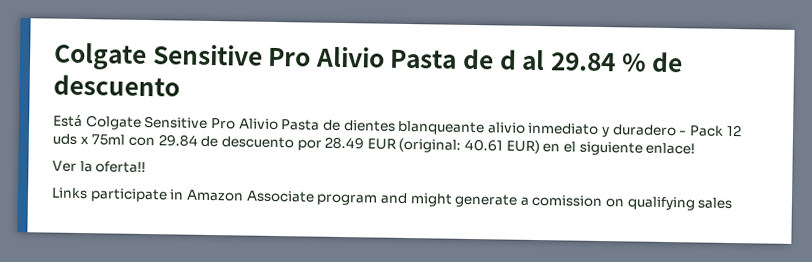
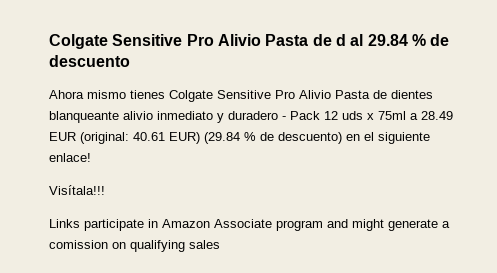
- Está Colgate Sensitive Pro Alivio Pasta de dientes blanqueante alivio inmediato y duradero - Pack 12 uds x 75ml con 29.84 de descuento por 28.49 EUR (original: 40.61 EUR) en el siguiente enlace!
+ Ahora mismo tienes Colgate Sensitive Pro Alivio Pasta de dientes blanqueante alivio inmediato y duradero - Pack 12 uds x 75ml a 28.49 EUR (original: 40.61 EUR) (29.84 % de descuento) en el siguiente enlace!
- Ver la oferta!!
+ Visítala!!!

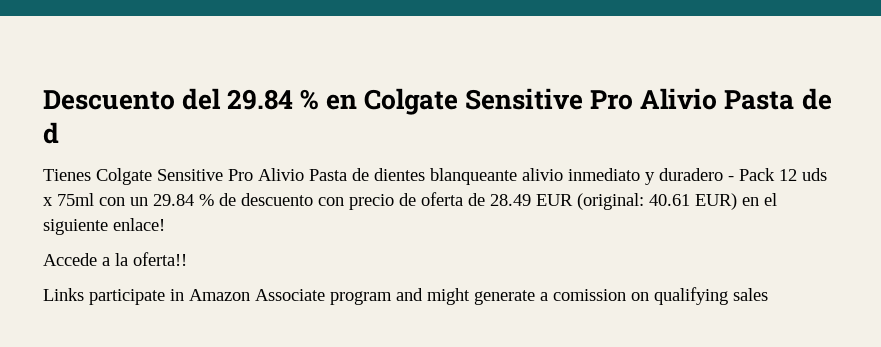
- Colgate Sensitive Pro Alivio Pasta de d al 29.84 % de descuento
- Ahora mismo tienes Colgate Sensitive Pro Alivio Pasta de dientes blanqueante alivio inmediato y duradero - Pack 12 uds x 75ml a 28.49 EUR (original: 40.61 EUR) (29.84 % de descuento) en el siguiente enlace!
+ Descuento del 29.84 % en Colgate Sensitive Pro Alivio Pasta de d
+ Tienes Colgate Sensitive Pro Alivio Pasta de dientes blanqueante alivio inmediato y duradero - Pack 12 uds x 75ml con un 29.84 % de descuento con precio de oferta de 28.49 EUR (original: 40.61 EUR) en el siguiente enlace!
- Visítala!!!
+ Accede a la oferta!!

